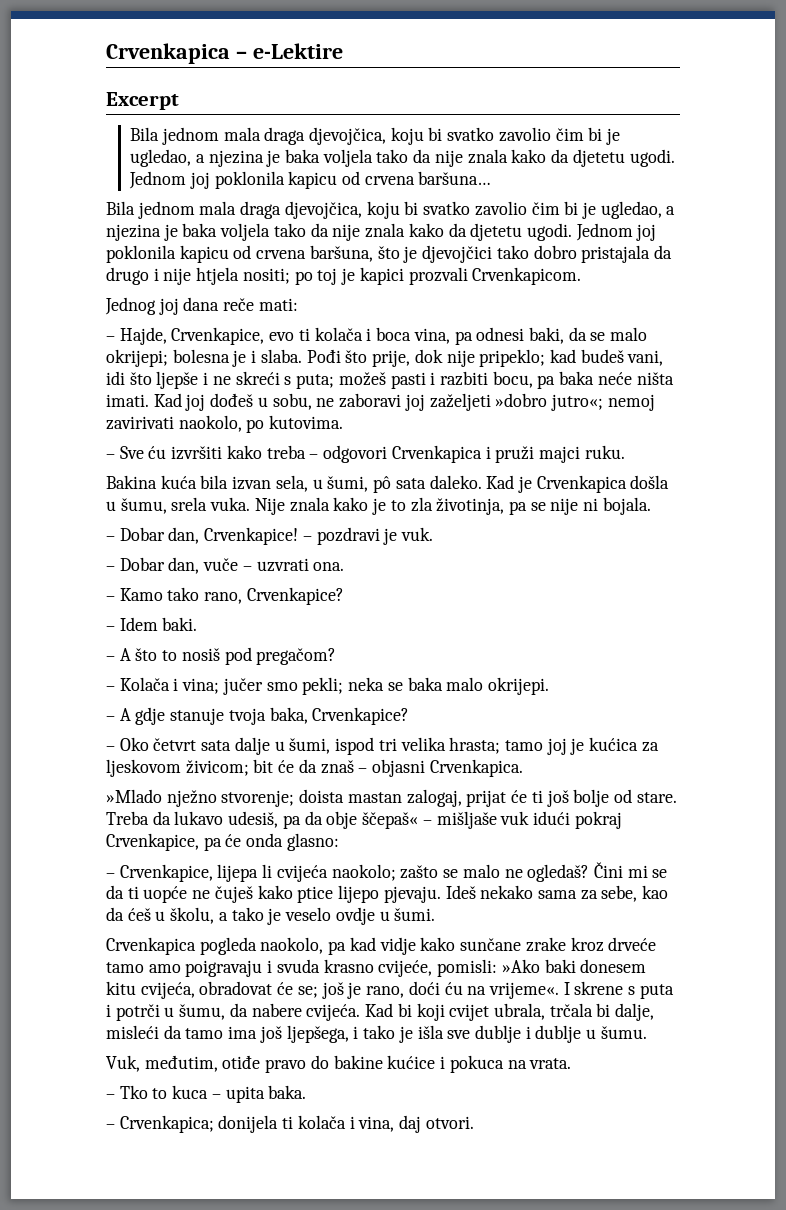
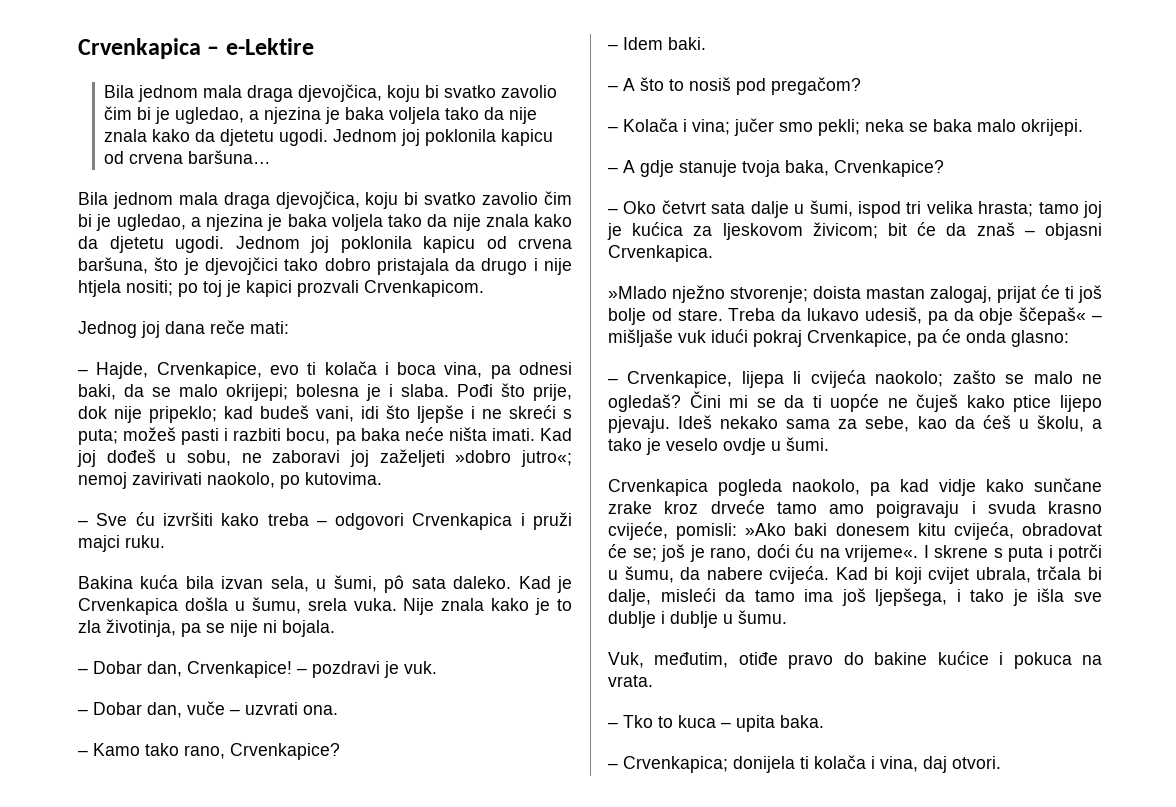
- Excerpt

